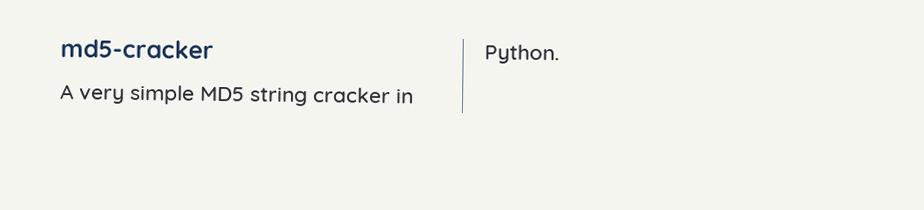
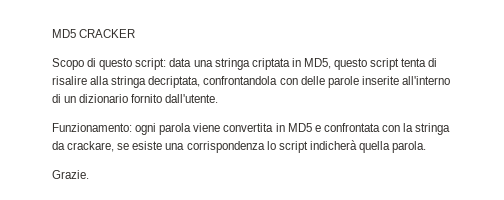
- md5-cracker
- A very simple MD5 string cracker in Python.
+ MD5 CRACKER
+ Scopo di questo script: data una stringa criptata in MD5, questo script tenta di risalire alla stringa decriptata, confrontandola con delle parole inserite all'interno di un dizionario fornito dall'utente.
+ Funzionamento: ogni parola viene convertita in MD5 e confrontata con la stringa da crackare, se esiste una corrispondenza lo script indicherà quella parola.
+ Grazie.

